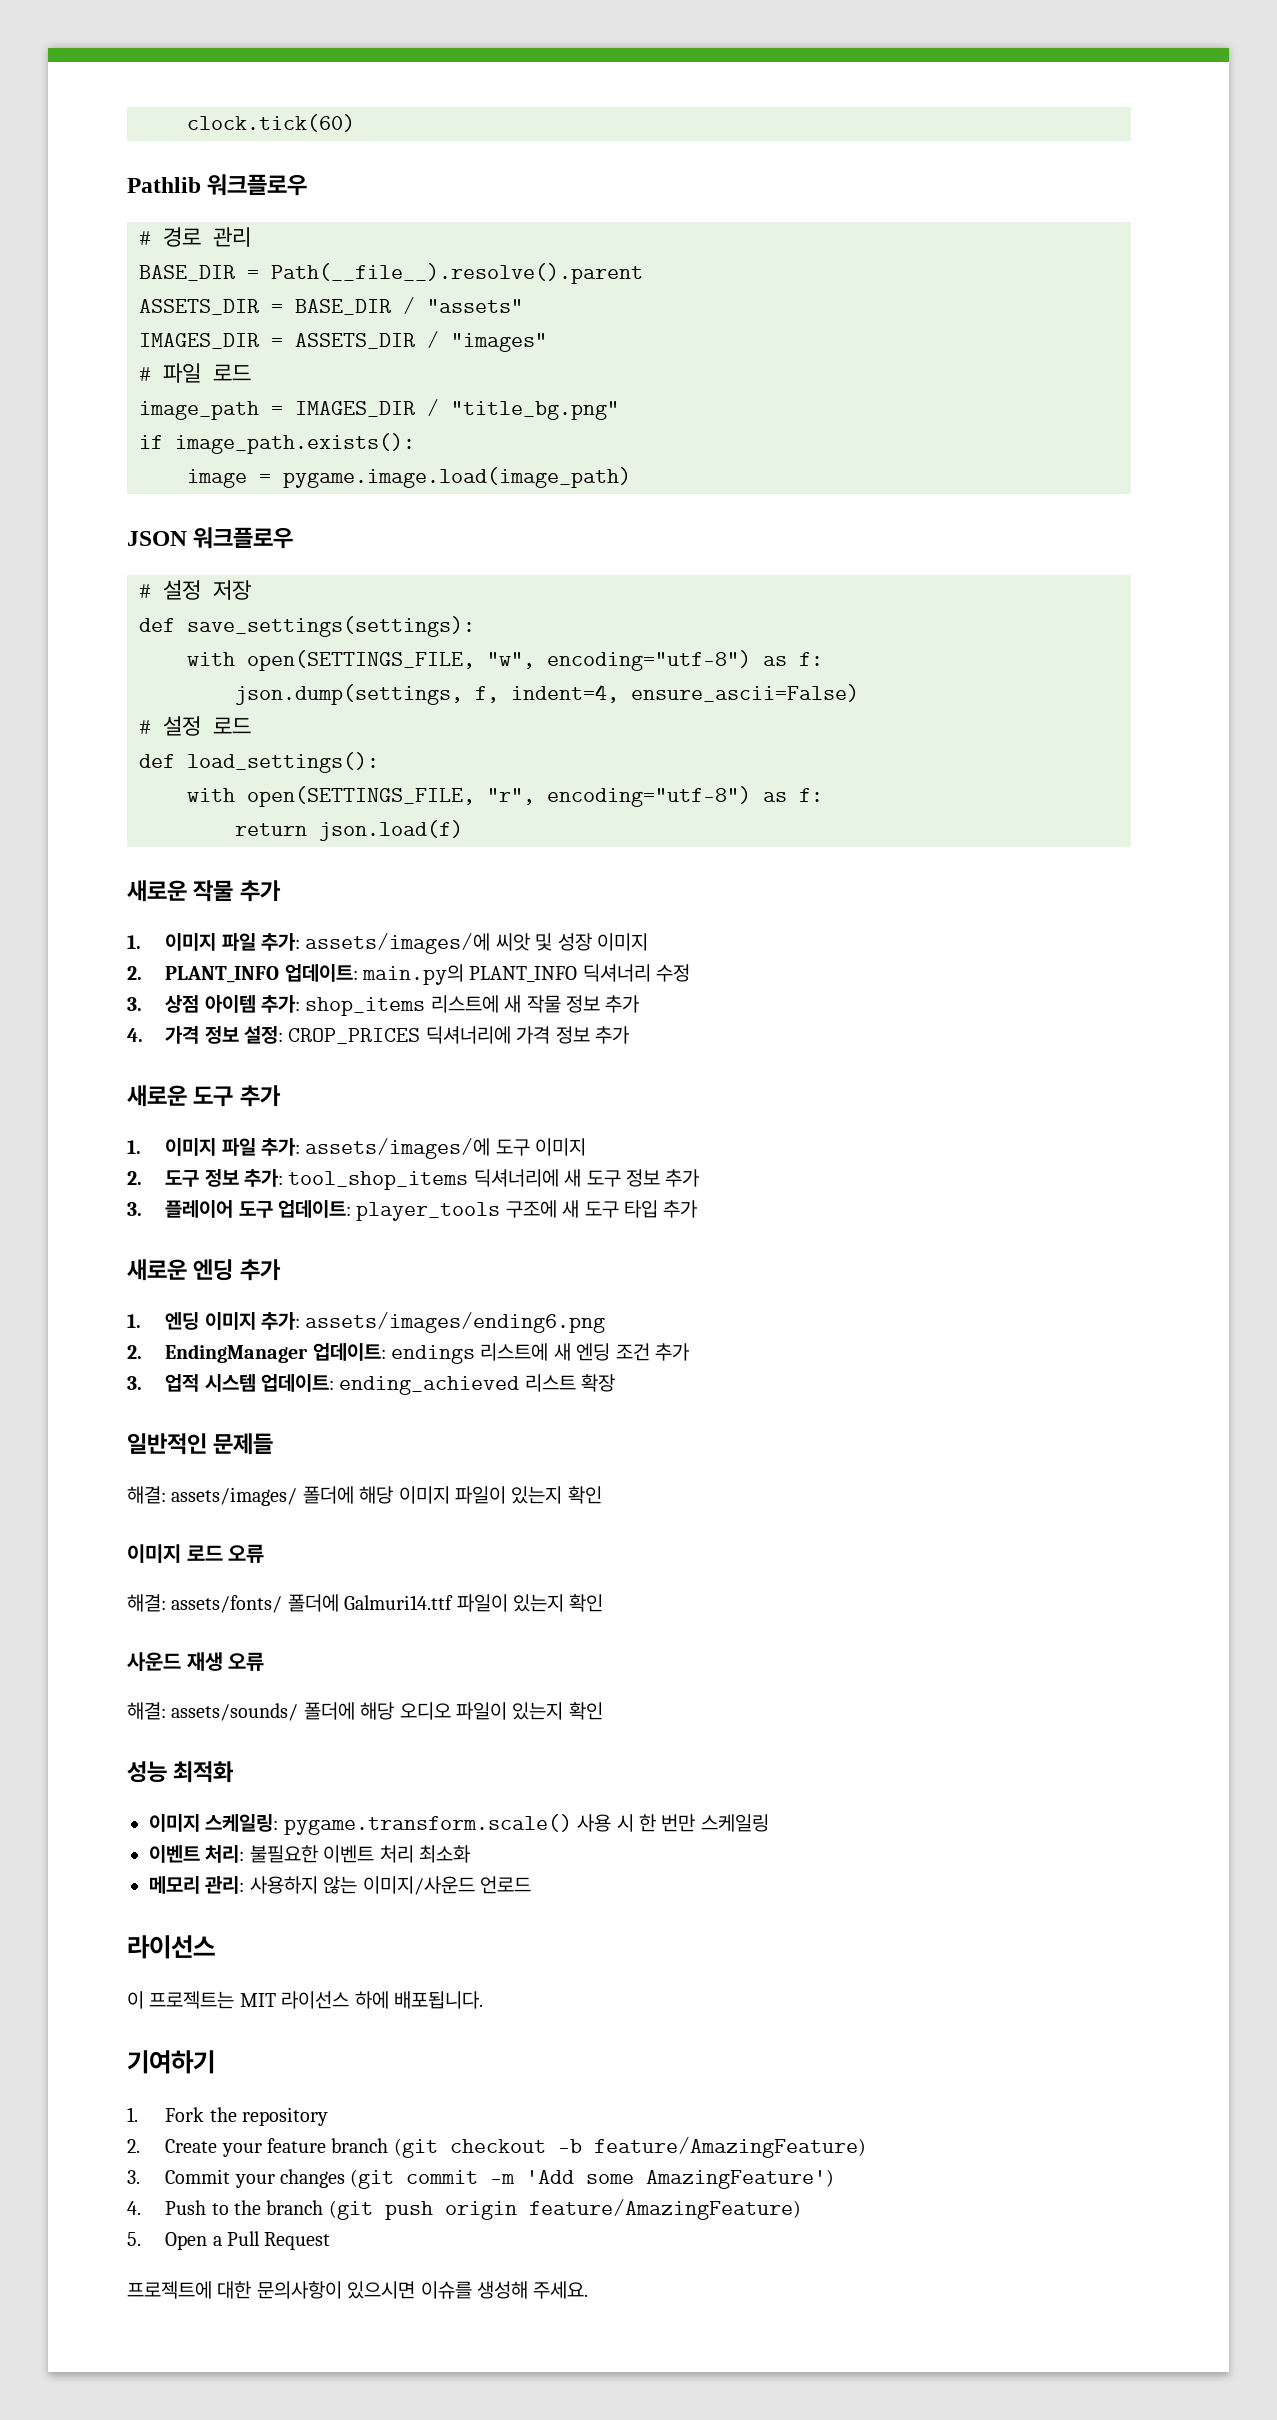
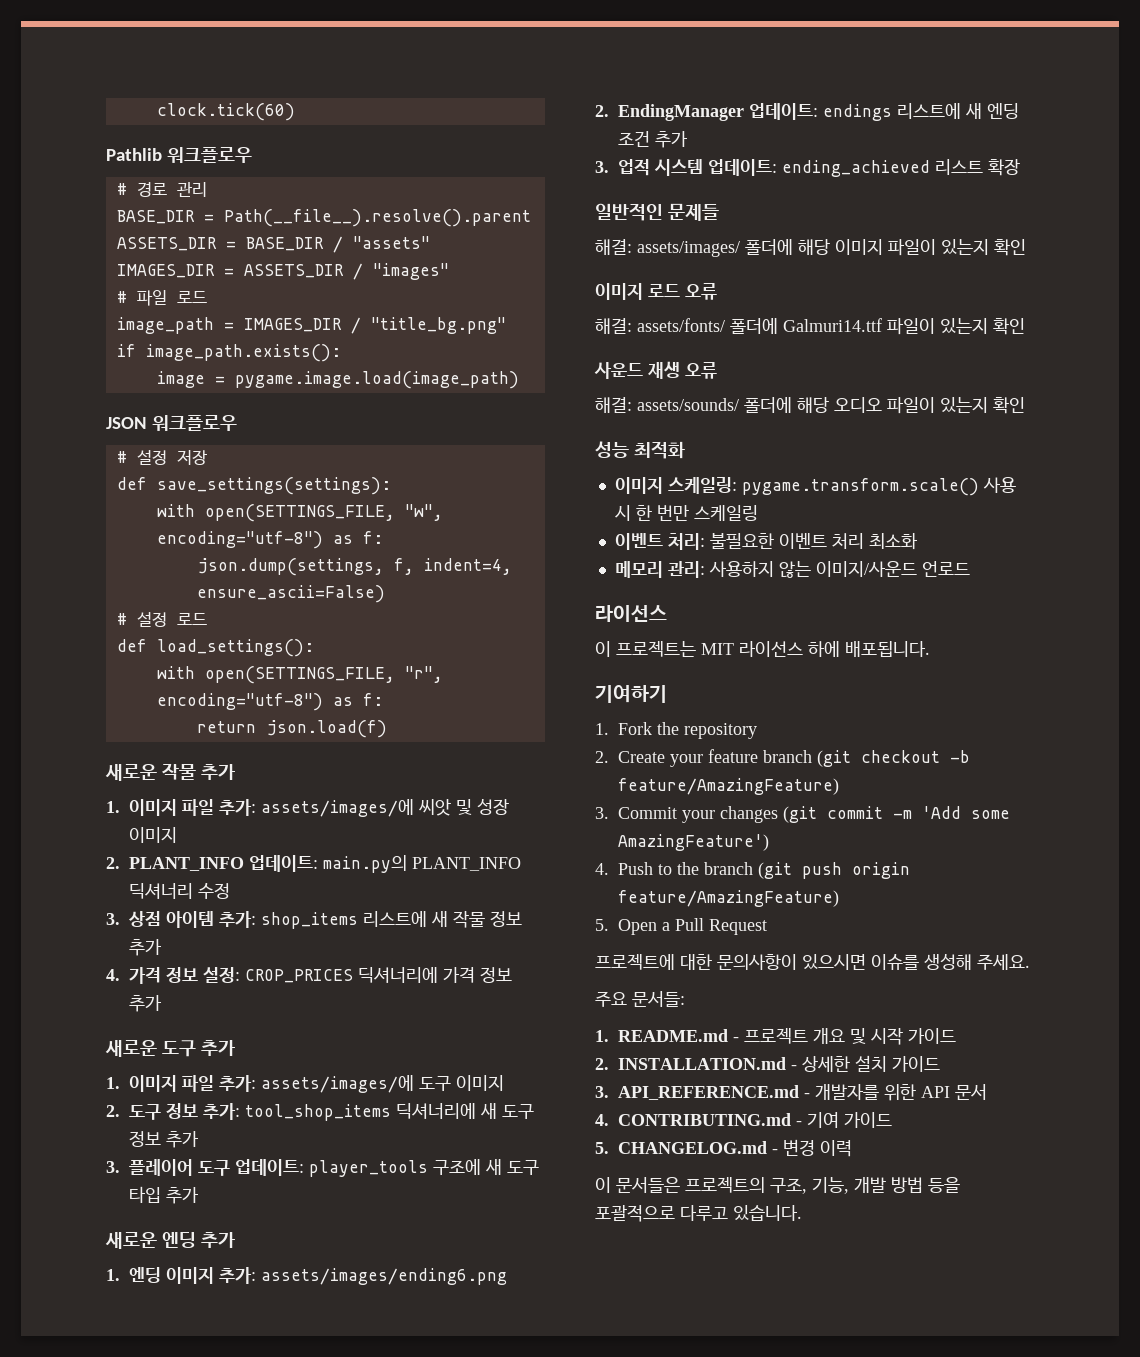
+ 주요 문서들:
+ 1. README.md - 프로젝트 개요 및 시작 가이드
+ 2. INSTALLATION.md - 상세한 설치 가이드
+ 3. API_REFERENCE.md - 개발자를 위한 API 문서
+ 4. CONTRIBUTING.md - 기여 가이드
+ 5. CHANGELOG.md - 변경 이력
+ 이 문서들은 프로젝트의 구조, 기능, 개발 방법 등을 포괄적으로 다루고 있습니다.

